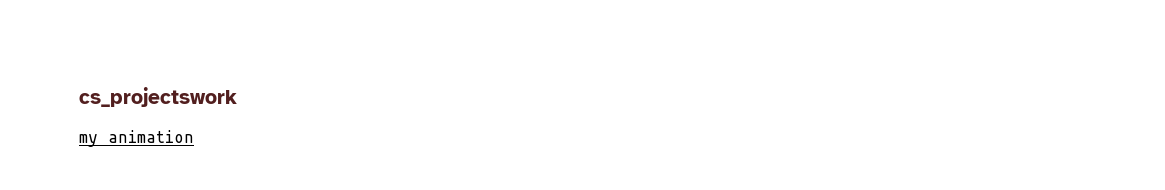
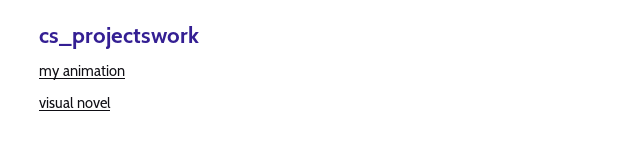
+ visual novel

